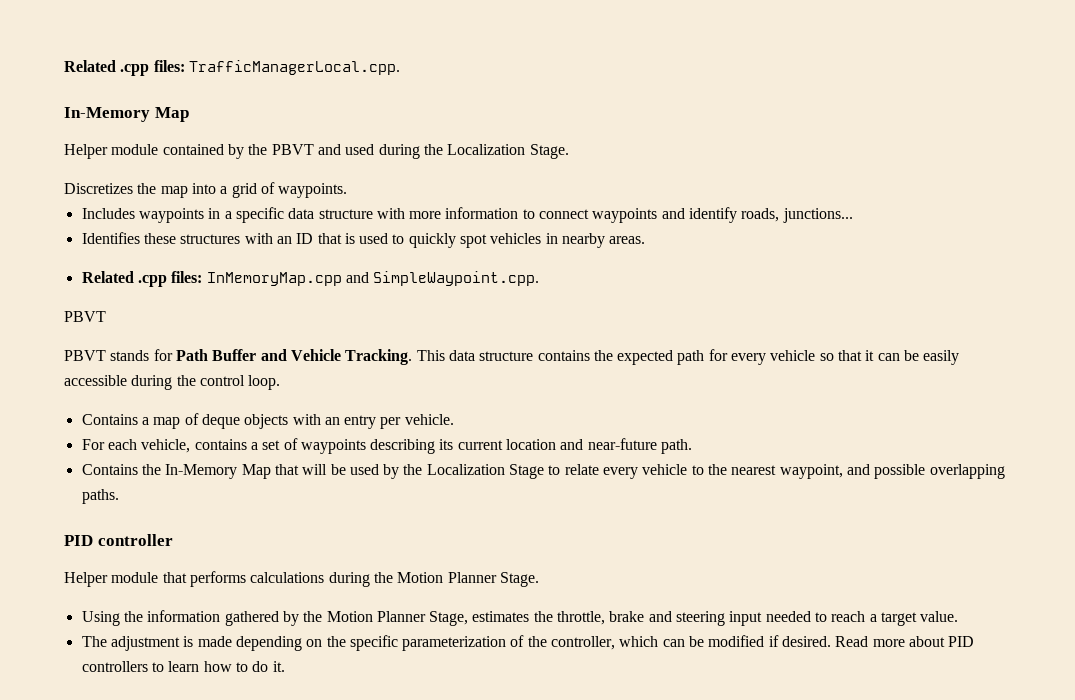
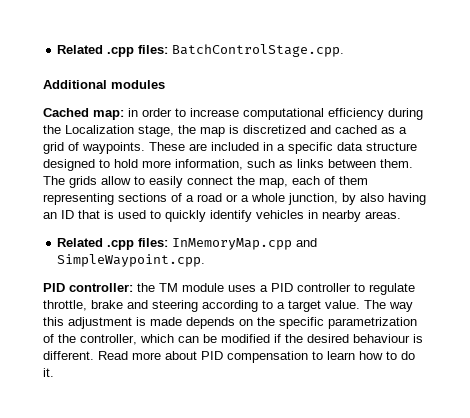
- Related .cpp files: TrafficManagerLocal.cpp.
- In-Memory Map
- Helper module contained by the PBVT and used during the Localization Stage.
- Discretizes the map into a grid of waypoints.
- Includes waypoints in a specific data structure with more information to connect waypoints and identify roads, junctions...
- Identifies these structures with an ID that is used to quickly spot vehicles in nearby areas.
+ Related .cpp files: BatchControlStage.cpp.
+ Additional modules
+ Cached map: in order to increase computational efficiency during the Localization stage, the map is discretized and cached as a grid of waypoints. These are included in a specific data structure designed to hold more information, such as links between them. The grids allow to easily connect the map, each of them representing sections of a road or a whole junction, by also having an ID that is used to quickly identify vehicles in nearby areas.
  Related .cpp files: InMemoryMap.cpp and SimpleWaypoint.cpp.
- PBVT
- PBVT stands for Path Buffer and Vehicle Tracking. This data structure contains the expected path for every vehicle so that it can be easily accessible during the control loop.
- Contains a map of deque objects with an entry per vehicle.
- For each vehicle, contains a set of waypoints describing its current location and near-future path.
- Contains the In-Memory Map that will be used by the Localization Stage to relate every vehicle to the nearest waypoint, and possible overlapping paths.
- PID controller
- Helper module that performs calculations during the Motion Planner Stage.
- Using the information gathered by the Motion Planner Stage, estimates the throttle, brake and steering input needed to reach a target value.
- The adjustment is made depending on the specific parameterization of the controller, which can be modified if desired.
+ PID controller: the TM module uses a PID controller to regulate throttle, brake and steering according to a target value. The way this adjustment is made depends on the specific parametrization of the controller, which can be modified if the desired behaviour is different.
- Read more about PID controllers to learn how to do it.
+ Read more about PID compensation to learn how to do it.

